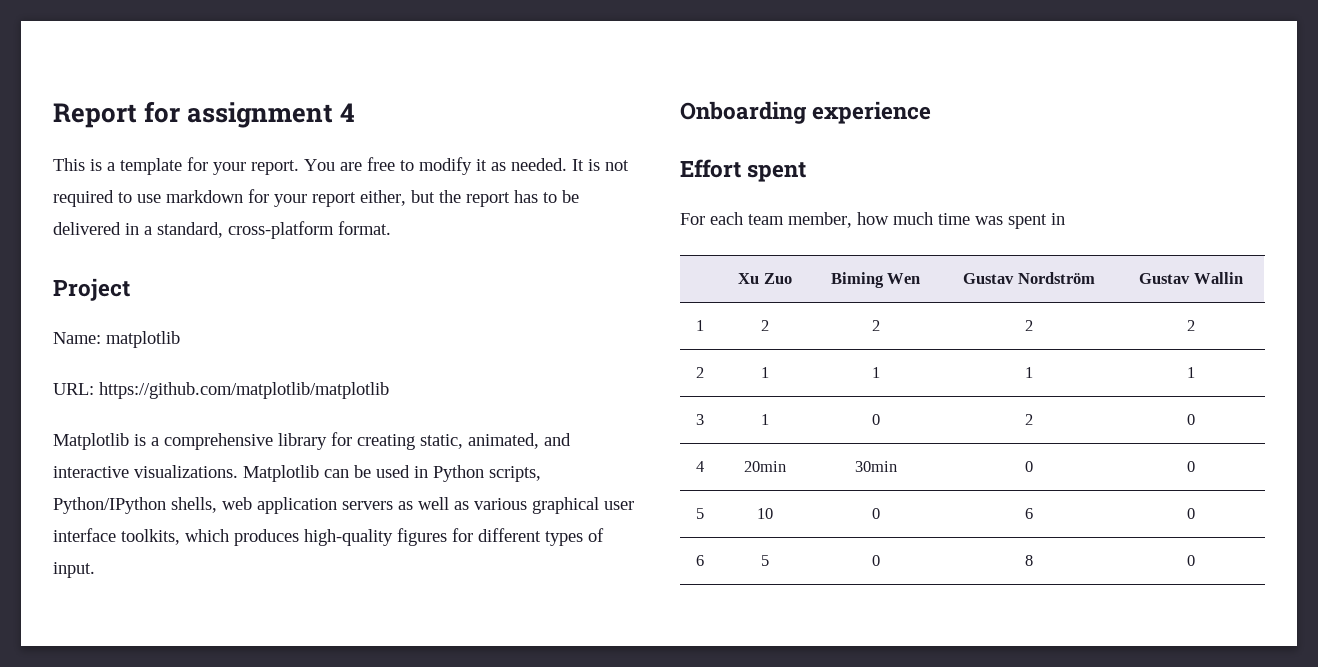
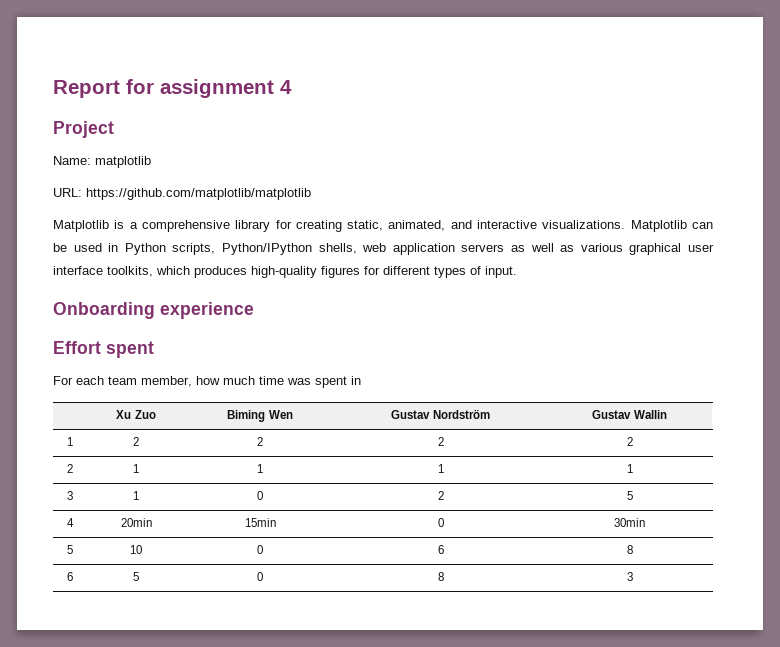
- This is a template for your report. You are free to modify it as needed. It is not required to use markdown for your report either, but the report has to be delivered in a standard, cross-platform format.
- 3 | 1 | 0 | 2 | 0
+ 3 | 1 | 0 | 2 | 5
- 4 | 20min | 30min | 0 | 0
+ 4 | 20min | 15min | 0 | 30min
- 5 | 10 | 0 | 6 | 0
+ 5 | 10 | 0 | 6 | 8
- 6 | 5 | 0 | 8 | 0
+ 6 | 5 | 0 | 8 | 3

